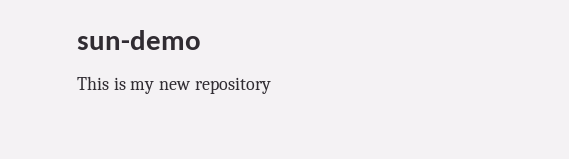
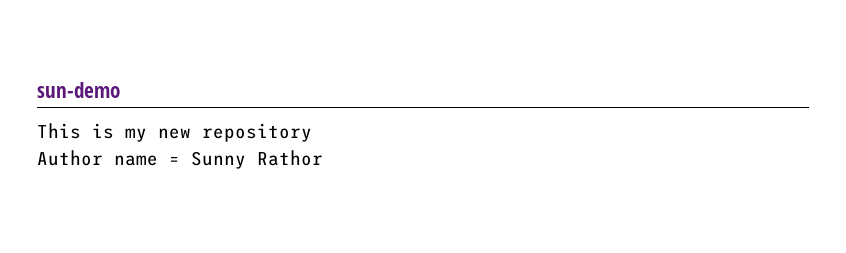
+ Author name = Sunny Rathor

